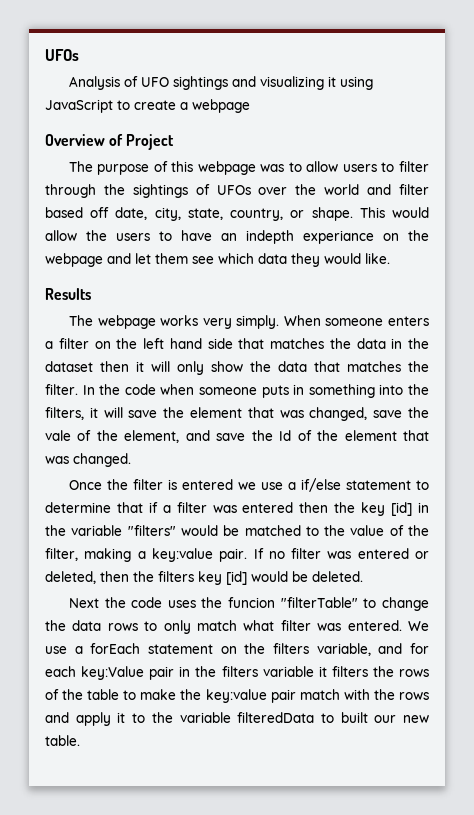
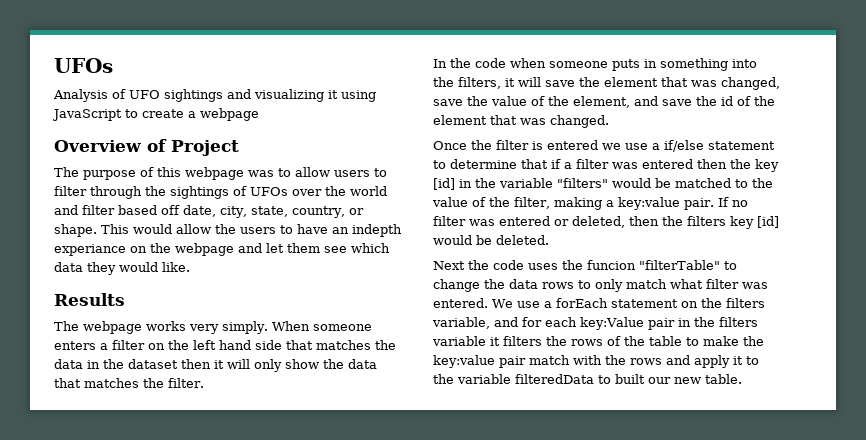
- When someone enters a filter on the left hand side that matches the data in the dataset then it will only show the data that matches the filter. In the code when someone puts in something into the filters, it will save the element that was changed, save the vale of the element, and save the Id of the element that was changed.
+ When someone enters a filter on the left hand side that matches the data in the dataset then it will only show the data that matches the filter.
+ In the code when someone puts in something into the filters, it will save the element that was changed, save the value of the element, and save the id of the element that was changed.

